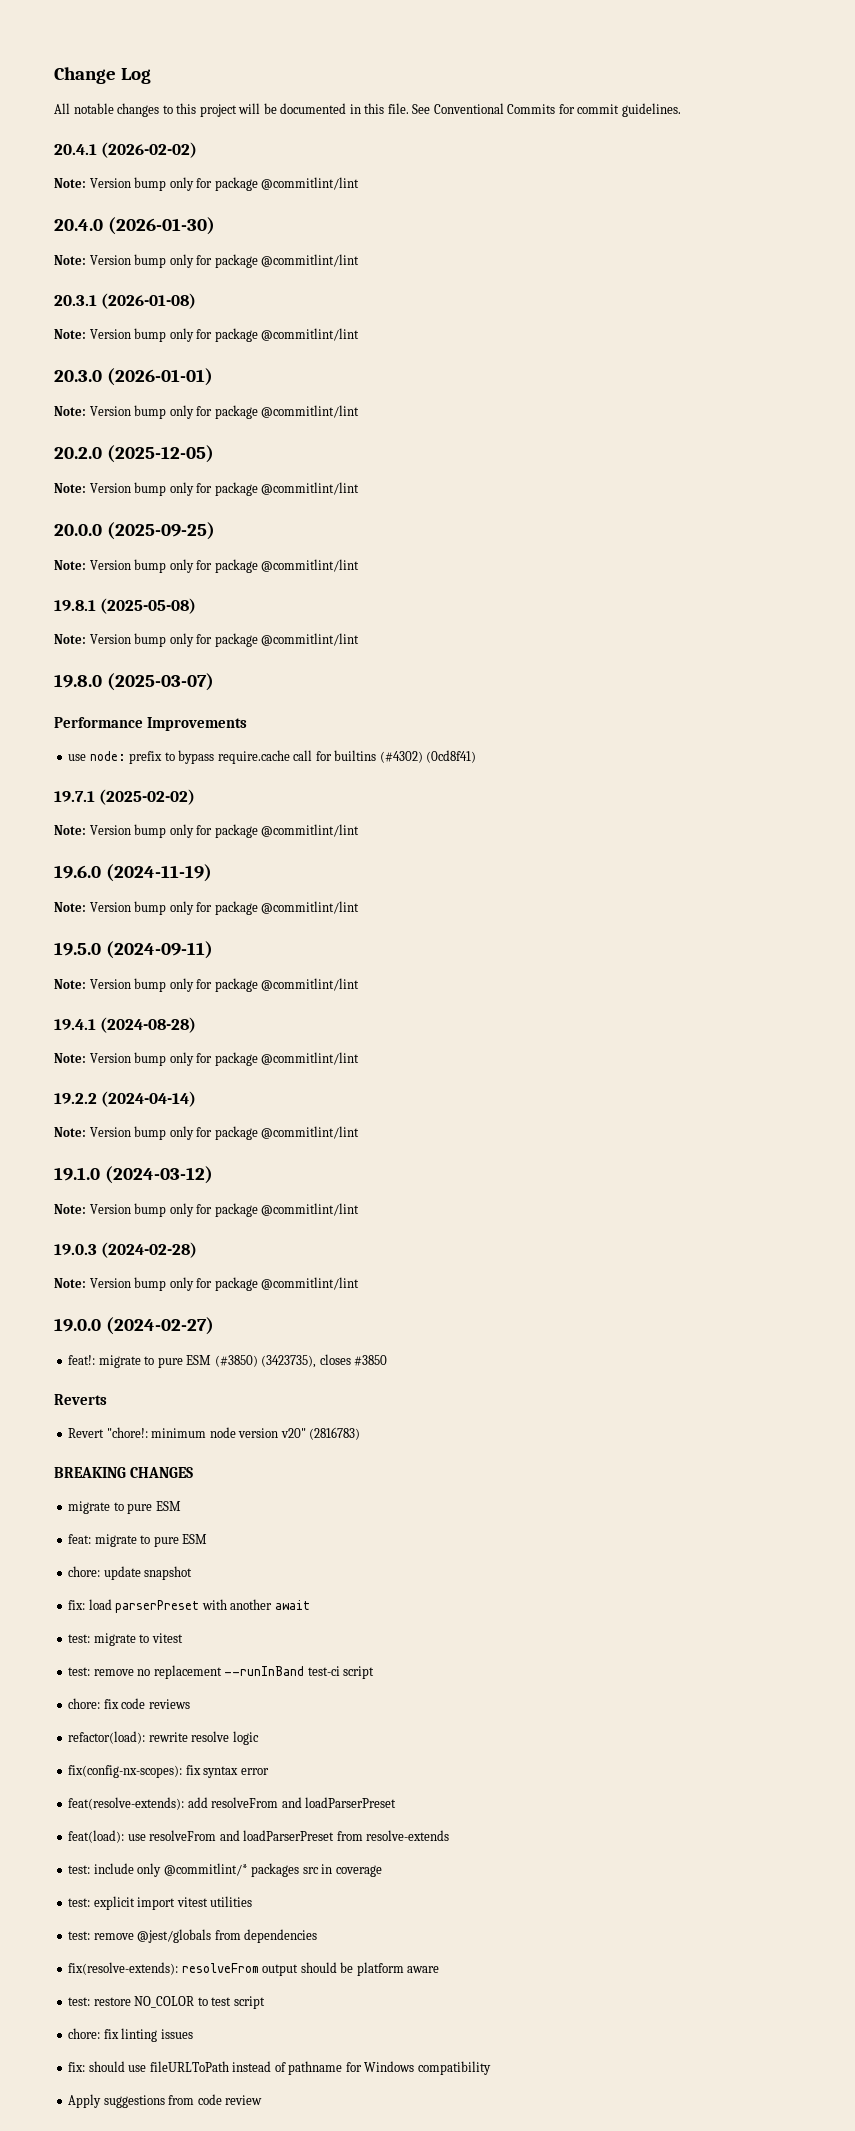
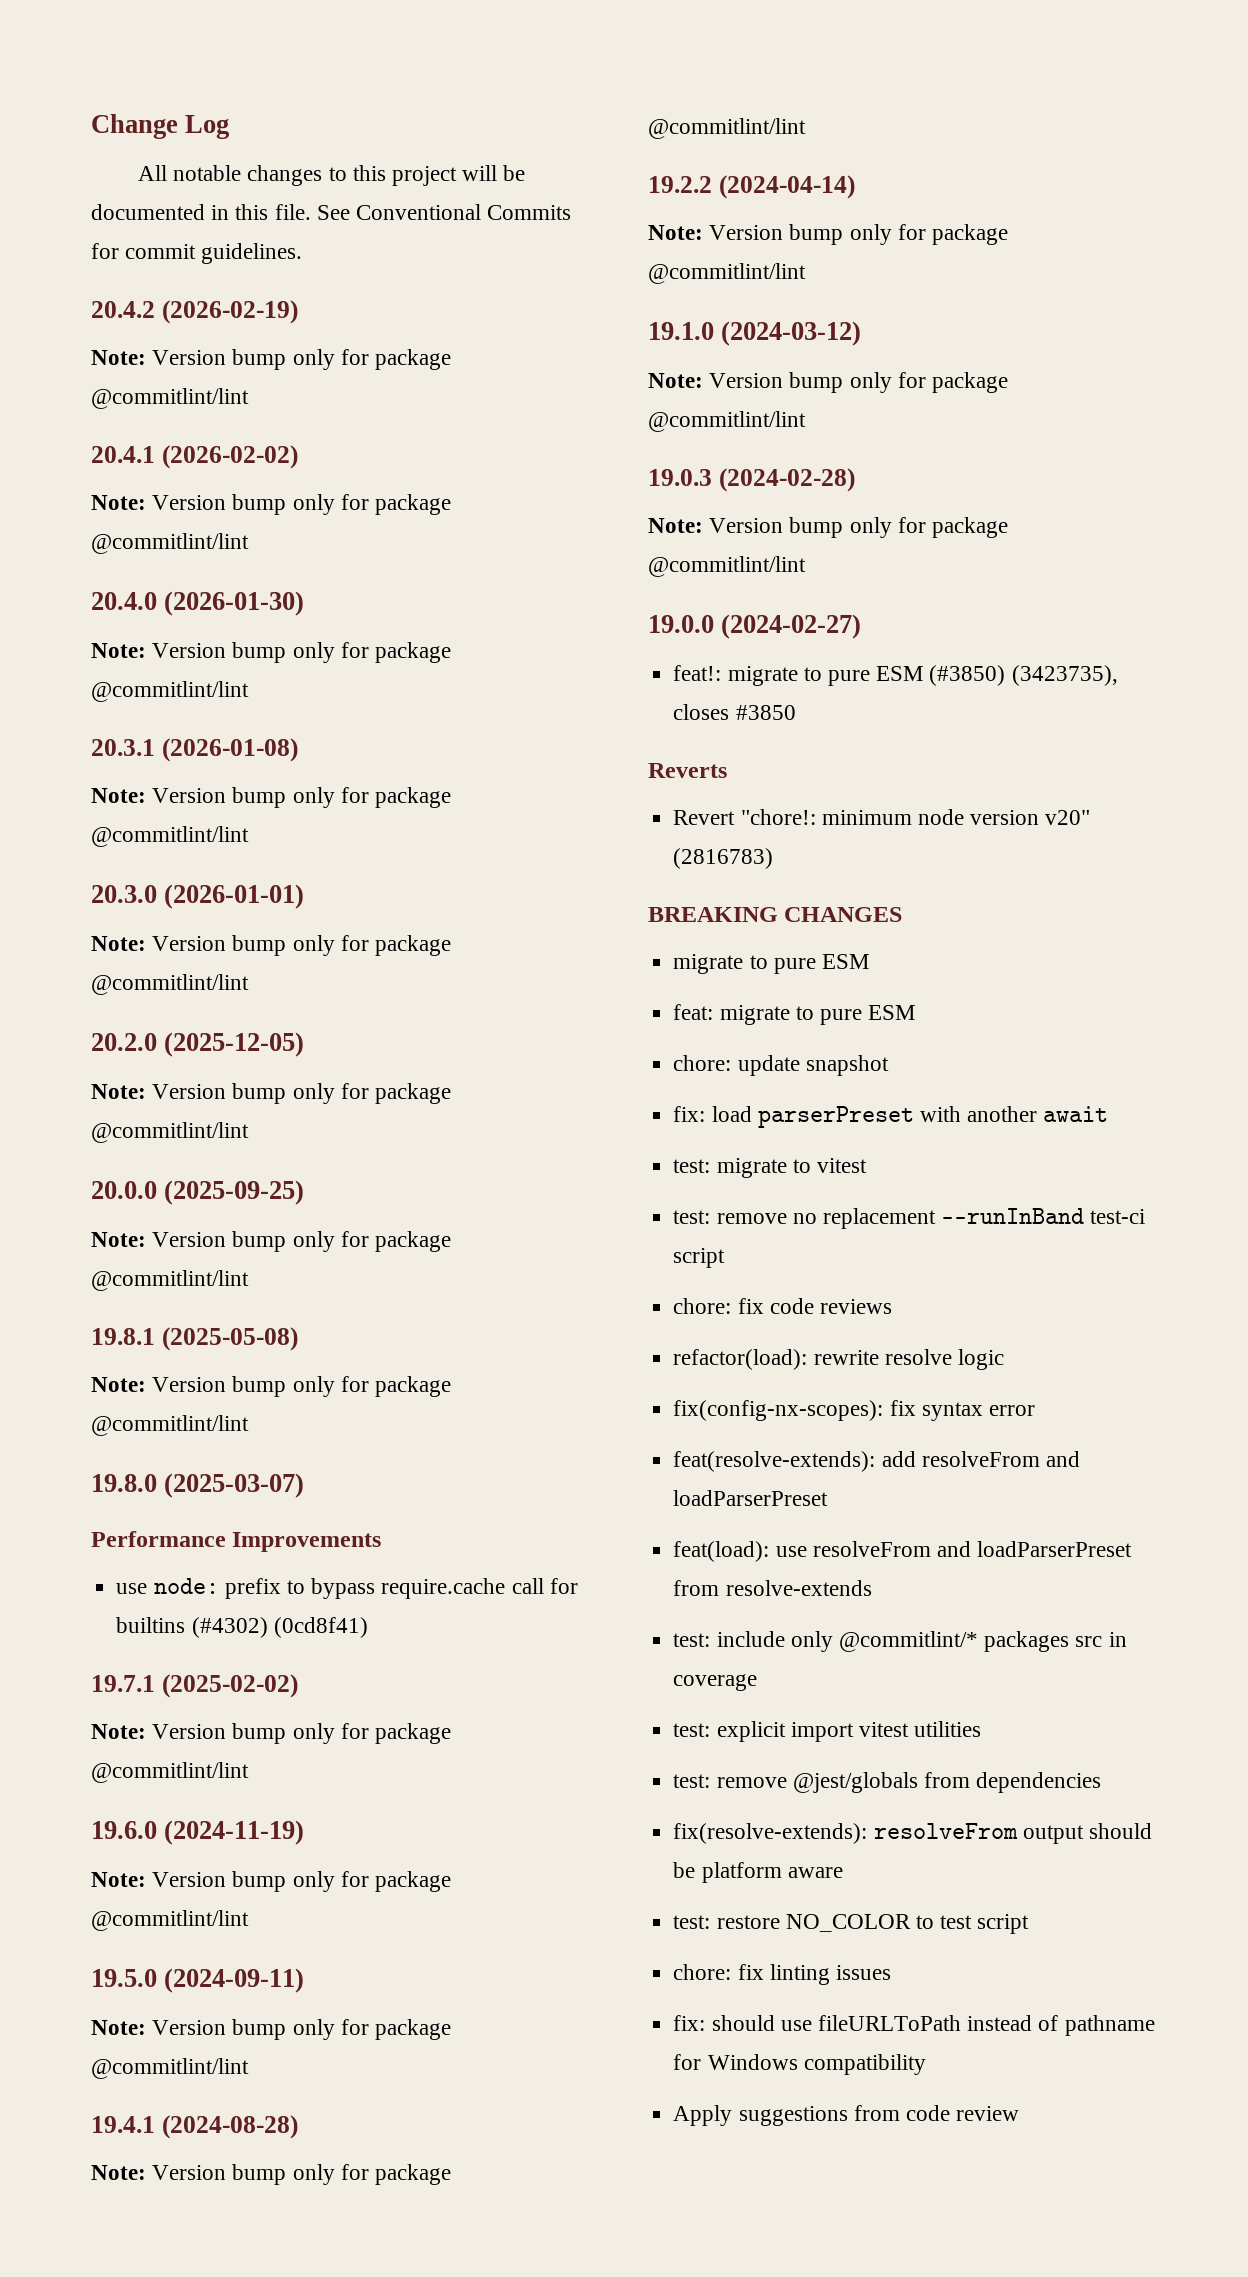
+ 20.4.2 (2026-02-19)
+ Note: Version bump only for package @commitlint/lint

